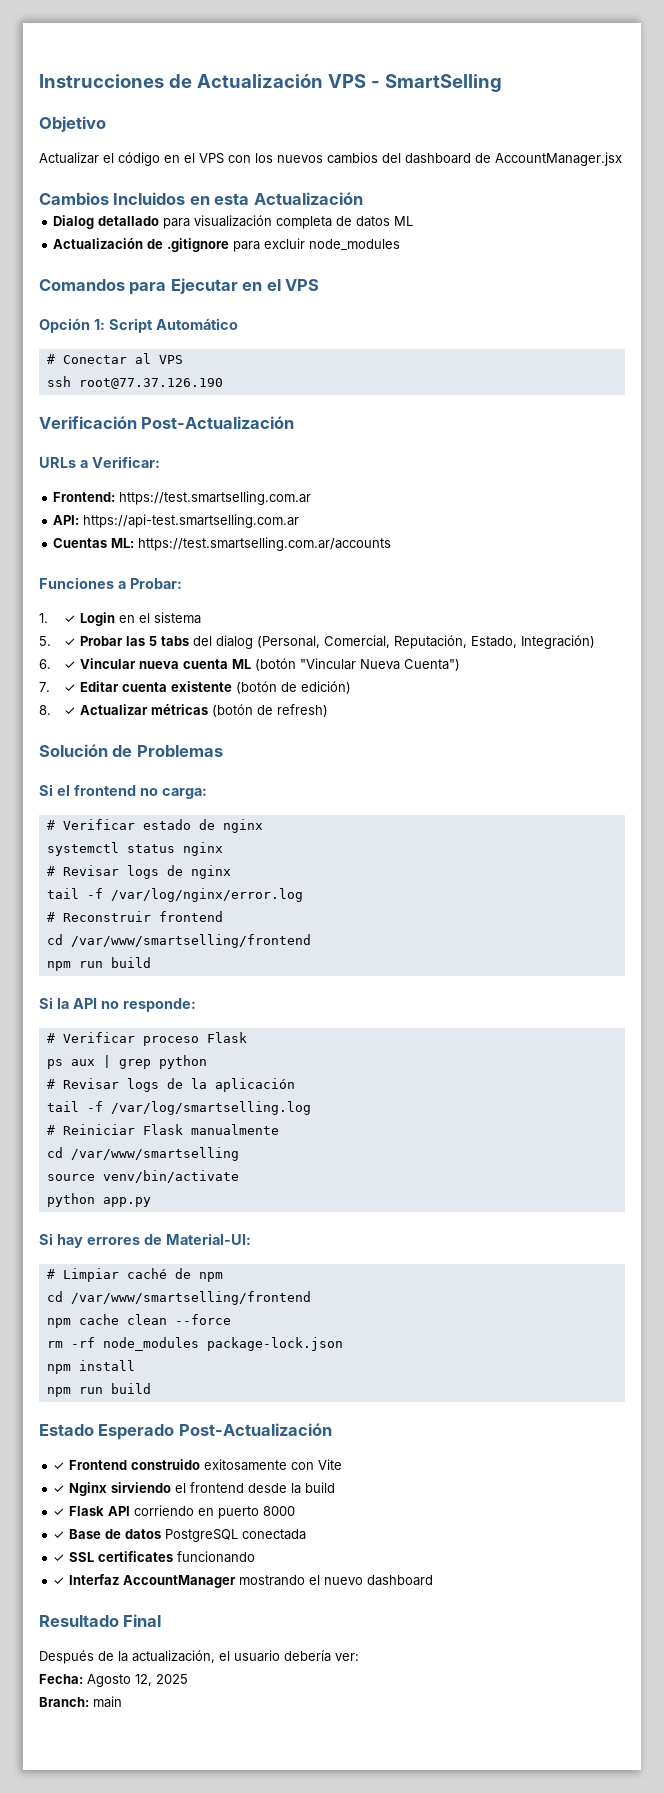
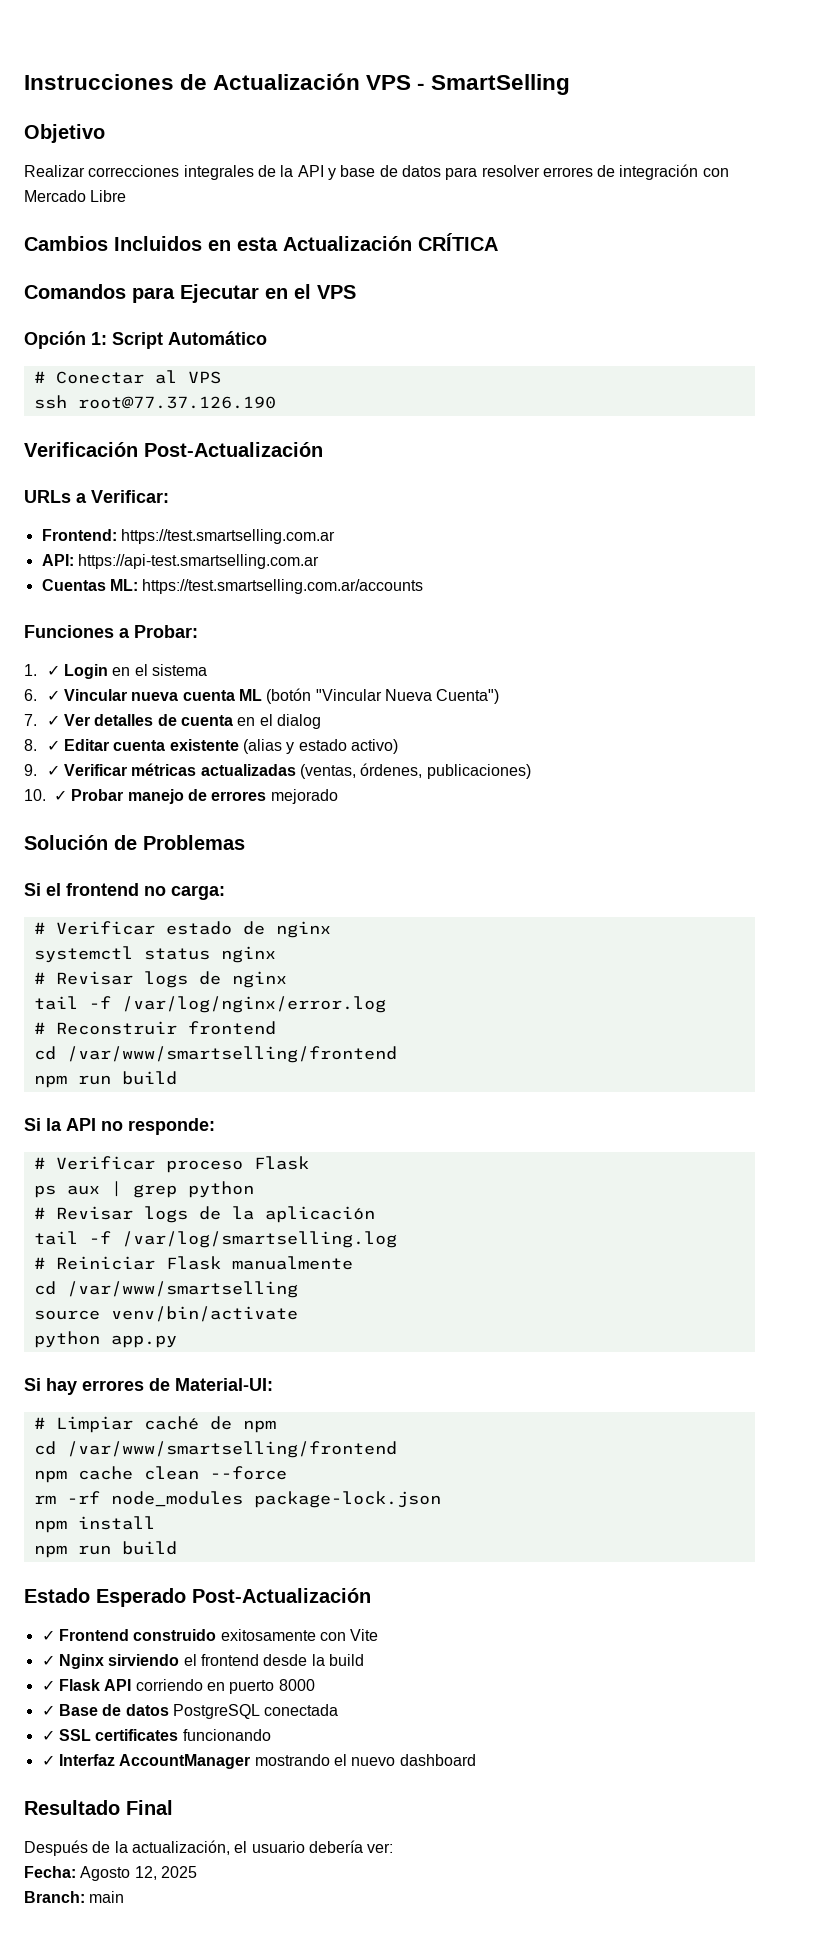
- Actualizar el código en el VPS con los nuevos cambios del dashboard de AccountManager.jsx
+ Realizar correcciones integrales de la API y base de datos para resolver errores de integración con Mercado Libre
- Cambios Incluidos en esta Actualización
- Dialog detallado para visualización completa de datos ML
- Actualización de .gitignore para excluir node_modules
+ Cambios Incluidos en esta Actualización CRÍTICA
- 5. ✓ Probar las 5 tabs del dialog (Personal, Comercial, Reputación, Estado, Integración)
- 7. ✓ Editar cuenta existente (botón de edición)
- 8. ✓ Actualizar métricas (botón de refresh)
+ 7. ✓ Ver detalles de cuenta en el dialog
+ 8. ✓ Editar cuenta existente (alias y estado activo)
+ 9. ✓ Verificar métricas actualizadas (ventas, órdenes, publicaciones)
+ 10. ✓ Probar manejo de errores mejorado

